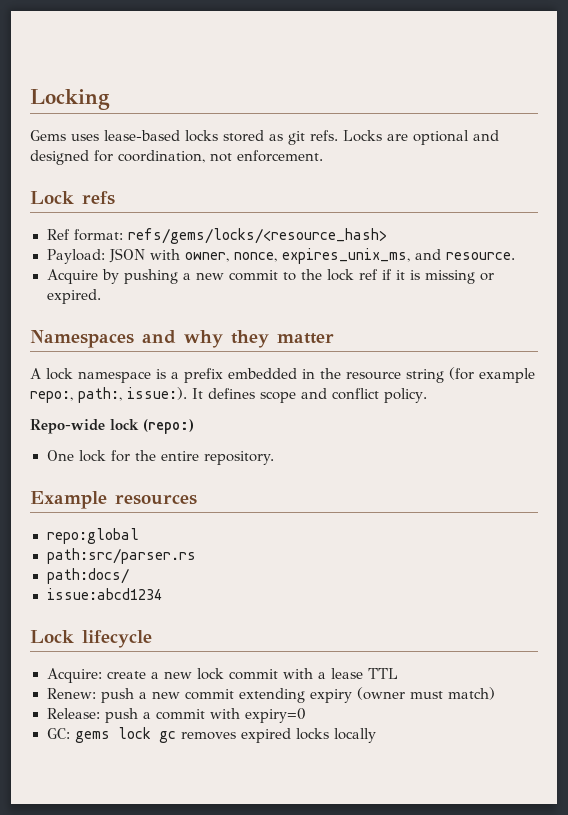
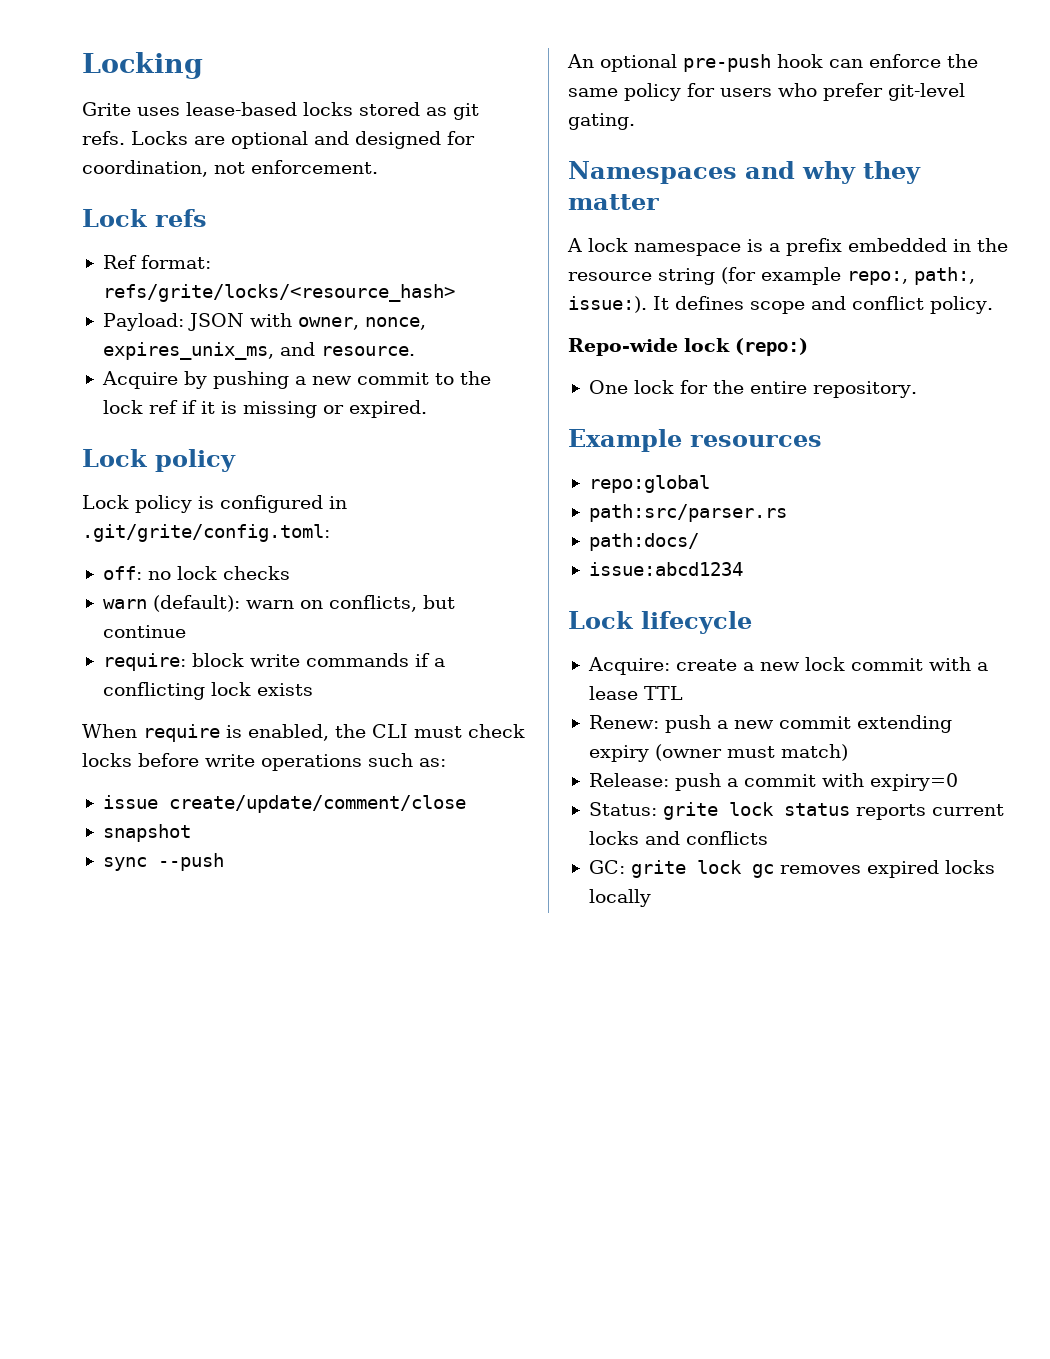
- Gems uses lease-based locks stored as git refs.
+ Grite uses lease-based locks stored as git refs.
- Ref format: refs/gems/locks/<resource_hash>
+ Ref format: refs/grite/locks/<resource_hash>
  Acquire by pushing a new commit to the lock ref if it is missing or expired.
+ Lock policy
+ Lock policy is configured in .git/grite/config.toml:
+ off: no lock checks
+ warn (default): warn on conflicts, but continue
+ require: block write commands if a conflicting lock exists
+ When require is enabled, the CLI must check locks before write operations such as:
+ issue create/update/comment/close
+ snapshot
+ sync --push
+ An optional pre-push hook can enforce the same policy for users who prefer git-level gating.
+ Status: grite lock status reports current locks and conflicts
- GC: gems lock gc removes expired locks locally
+ GC: grite lock gc removes expired locks locally

